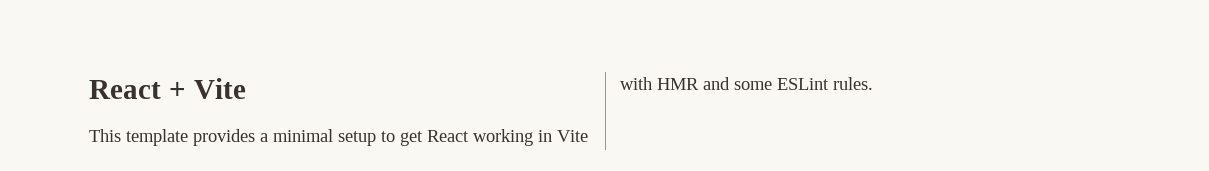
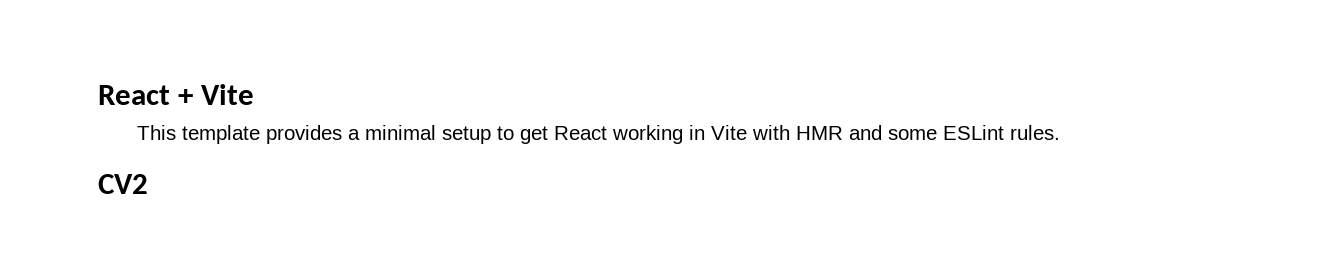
+ CV2

